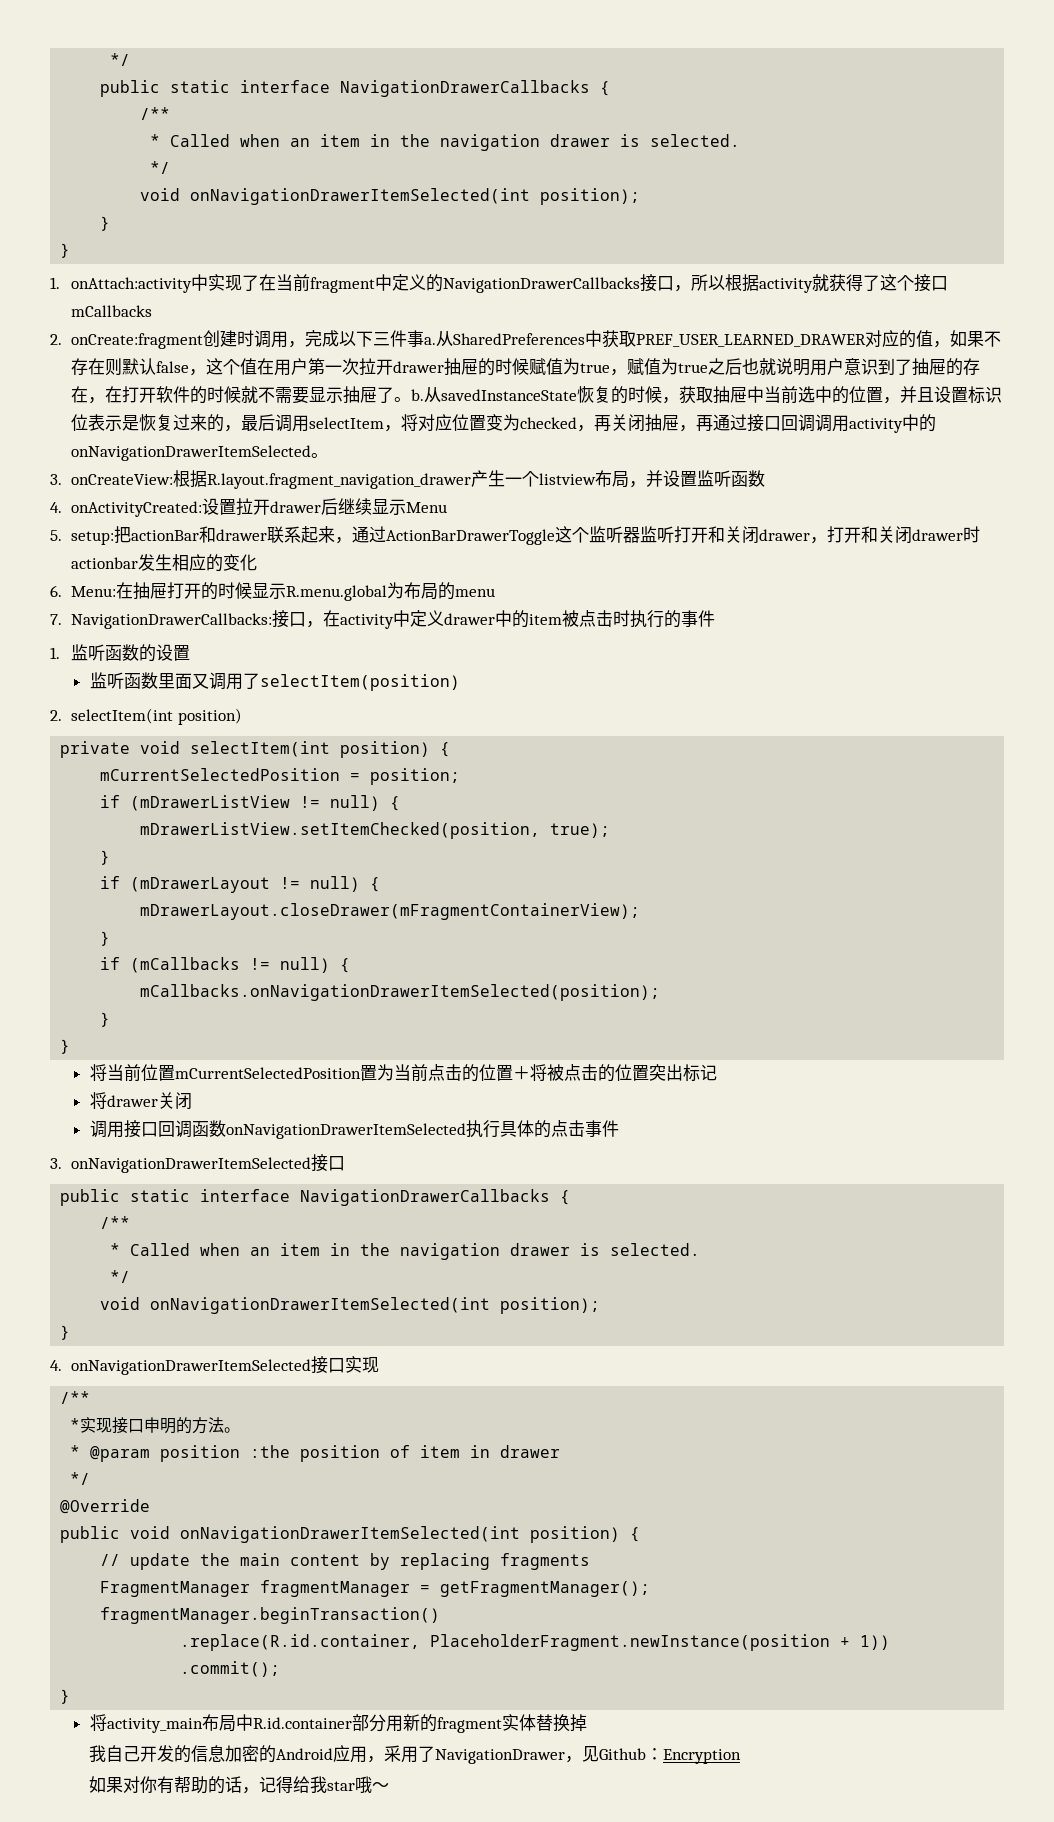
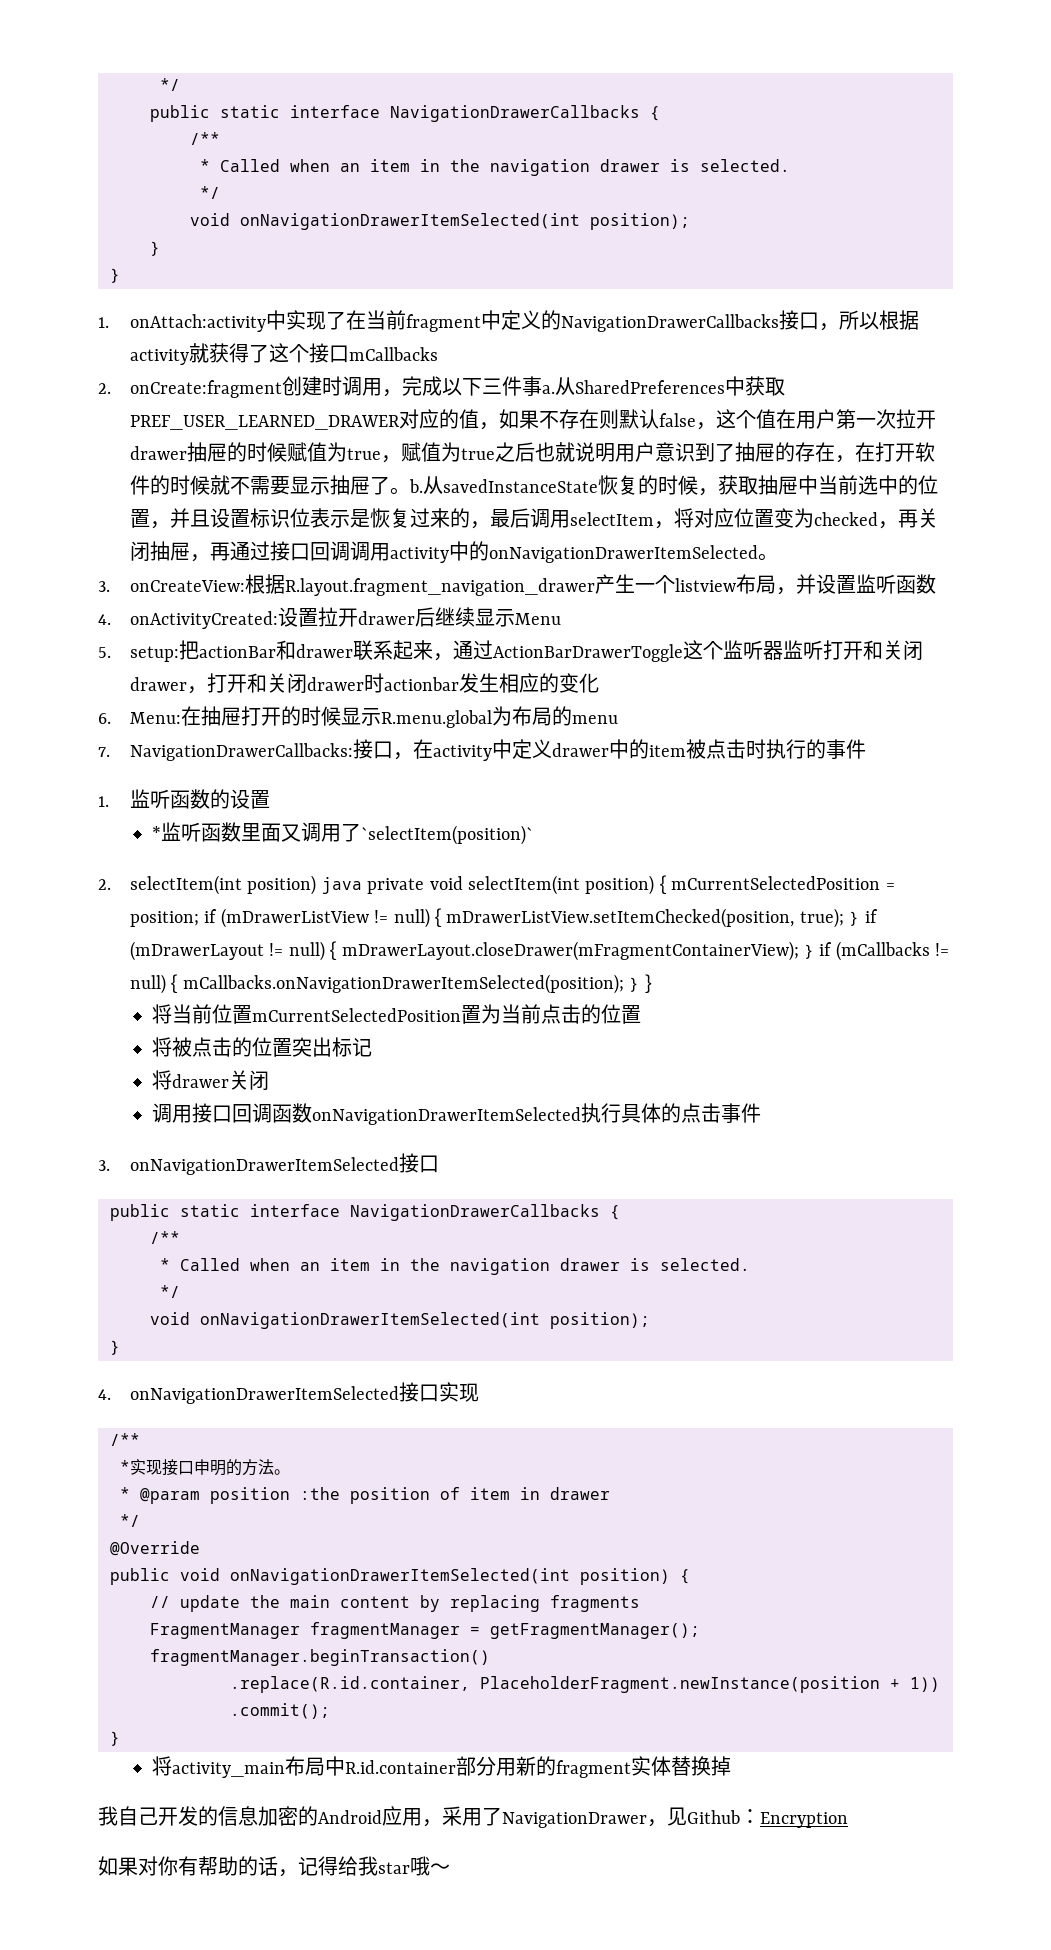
- 监听函数里面又调用了selectItem(position)
+ *监听函数里面又调用了`selectItem(position)`
- 2. selectItem(int position)
- private void selectItem(int position) {
- mCurrentSelectedPosition = position;
- if (mDrawerListView != null) {
- mDrawerListView.setItemChecked(position, true);
- }
- if (mDrawerLayout != null) {
- mDrawerLayout.closeDrawer(mFragmentContainerView);
- }
- if (mCallbacks != null) {
- mCallbacks.onNavigationDrawerItemSelected(position);
- }
- }
+ 2. selectItem(int position) java private void selectItem(int position) { mCurrentSelectedPosition = position; if (mDrawerListView != null) { mDrawerListView.setItemChecked(position, true); } if (mDrawerLayout != null) { mDrawerLayout.closeDrawer(mFragmentContainerView); } if (mCallbacks != null) { mCallbacks.onNavigationDrawerItemSelected(position); } }
- 将当前位置mCurrentSelectedPosition置为当前点击的位置＋将被点击的位置突出标记
+ 将当前位置mCurrentSelectedPosition置为当前点击的位置
+ 将被点击的位置突出标记

